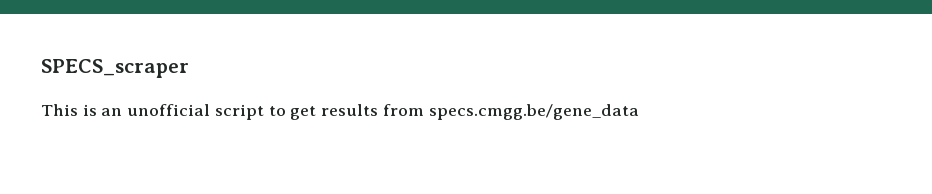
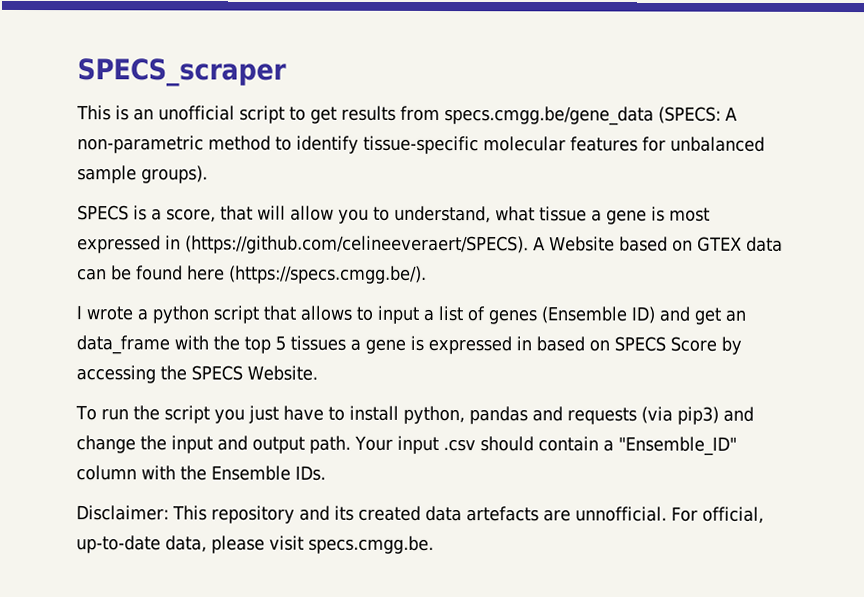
- This is an unofficial script to get results from specs.cmgg.be/gene_data
+ This is an unofficial script to get results from specs.cmgg.be/gene_data (SPECS: A non-parametric method to identify tissue-specific molecular features for unbalanced sample groups).
+ SPECS is a score, that will allow you to understand, what tissue a gene is most expressed in (https://github.com/celineeveraert/SPECS). A Website based on GTEX data can be found here (https://specs.cmgg.be/).
+ I wrote a python script that allows to input a list of genes (Ensemble ID) and get an data_frame with the top 5 tissues a gene is expressed in based on SPECS Score by accessing the SPECS Website.
+ To run the script you just have to install python, pandas and requests (via pip3) and change the input and output path. Your input .csv should contain a "Ensemble_ID" column with the Ensemble IDs.
+ Disclaimer: This repository and its created data artefacts are unnofficial. For official, up-to-date data, please visit specs.cmgg.be.

